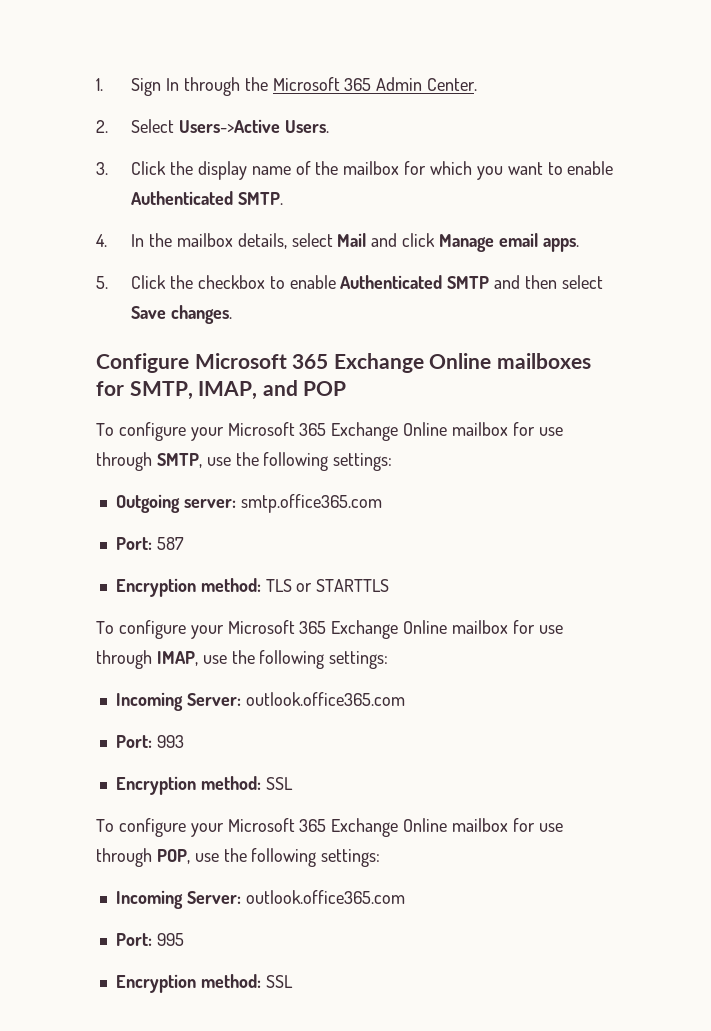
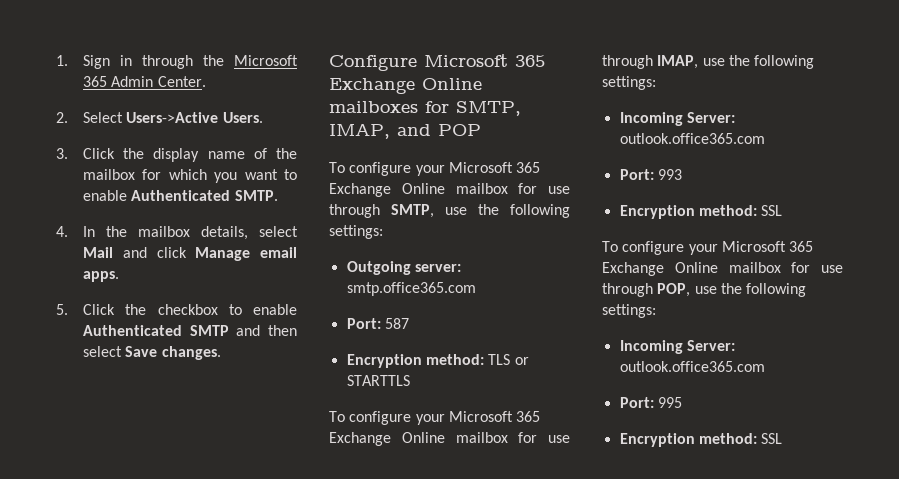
- 1. Sign In through the Microsoft 365 Admin Center.
+ 1. Sign in through the Microsoft 365 Admin Center.

